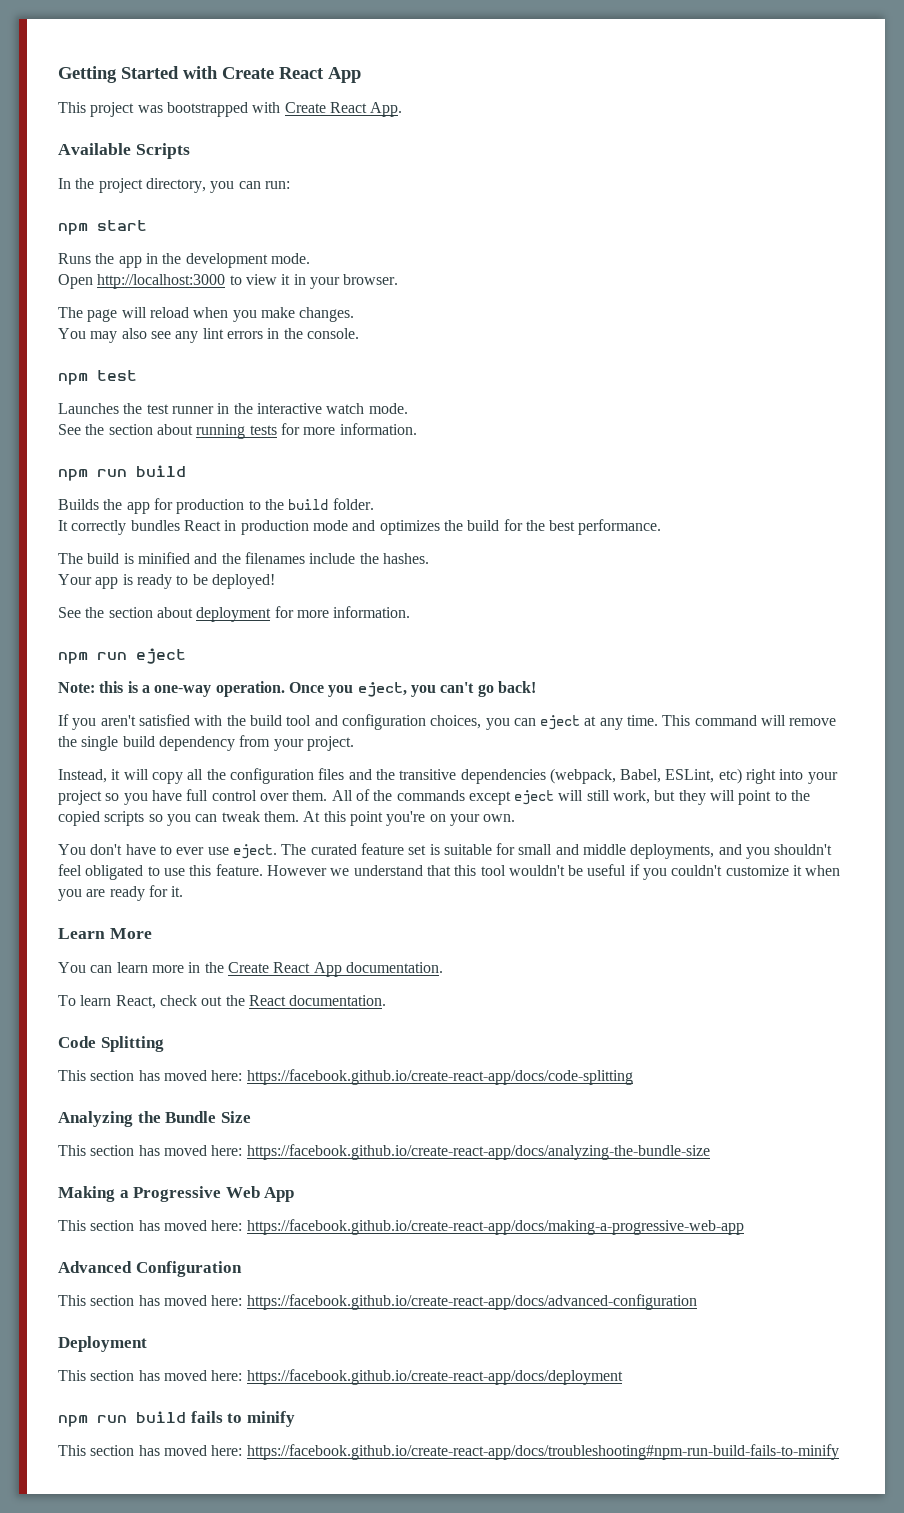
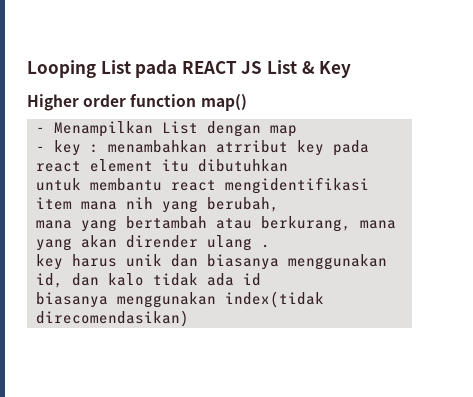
- Getting Started with Create React App
- This project was bootstrapped with Create React App.
- Available Scripts
- In the project directory, you can run:
- npm start
- Runs the app in the development mode.
- Open http://localhost:3000 to view it in your browser.
- The page will reload when you make changes.
- You may also see any lint errors in the console.
- npm test
- Launches the test runner in the interactive watch mode.
- See the section about running tests for more information.
- npm run build
- Builds the app for production to the build folder.
- It correctly bundles React in production mode and optimizes the build for the best performance.
- The build is minified and the filenames include the hashes.
- Your app is ready to be deployed!
- See the section about deployment for more information.
- npm run eject
- Note: this is a one-way operation. Once you eject, you can't go back!
- If you aren't satisfied with the build tool and configuration choices, you can eject at any time. This command will remove the single build dependency from your project.
- Instead, it will copy all the configuration files and the transitive dependencies (webpack, Babel, ESLint, etc) right into your project so you have full control over them. All of the commands except eject will still work, but they will point to the copied scripts so you can tweak them. At this point you're on your own.
- You don't have to ever use eject. The curated feature set is suitable for small and middle deployments, and you shouldn't feel obligated to use this feature. However we understand that this tool wouldn't be useful if you couldn't customize it when you are ready for it.
- Learn More
- You can learn more in the Create React App documentation.
- To learn React, check out the React documentation.
- Code Splitting
- This section has moved here: https://facebook.github.io/create-react-app/docs/code-splitting
- Analyzing the Bundle Size
- This section has moved here: https://facebook.github.io/create-react-app/docs/analyzing-the-bundle-size
- Making a Progressive Web App
- This section has moved here: https://facebook.github.io/create-react-app/docs/making-a-progressive-web-app
- Advanced Configuration
- This section has moved here: https://facebook.github.io/create-react-app/docs/advanced-configuration
- Deployment
- This section has moved here: https://facebook.github.io/create-react-app/docs/deployment
- npm run build fails to minify
- This section has moved here: https://facebook.github.io/create-react-app/docs/troubleshooting#npm-run-build-fails-to-minify
+ Looping List pada REACT JS List & Key
+ Higher order function map()
+ - Menampilkan List dengan map
+ - key : menambahkan atrribut key pada react element itu dibutuhkan
+ untuk membantu react mengidentifikasi item mana nih yang berubah,
+ mana yang bertambah atau berkurang, mana yang akan dirender ulang .
+ key harus unik dan biasanya menggunakan id, dan kalo tidak ada id
+ biasanya menggunakan index(tidak direcomendasikan)

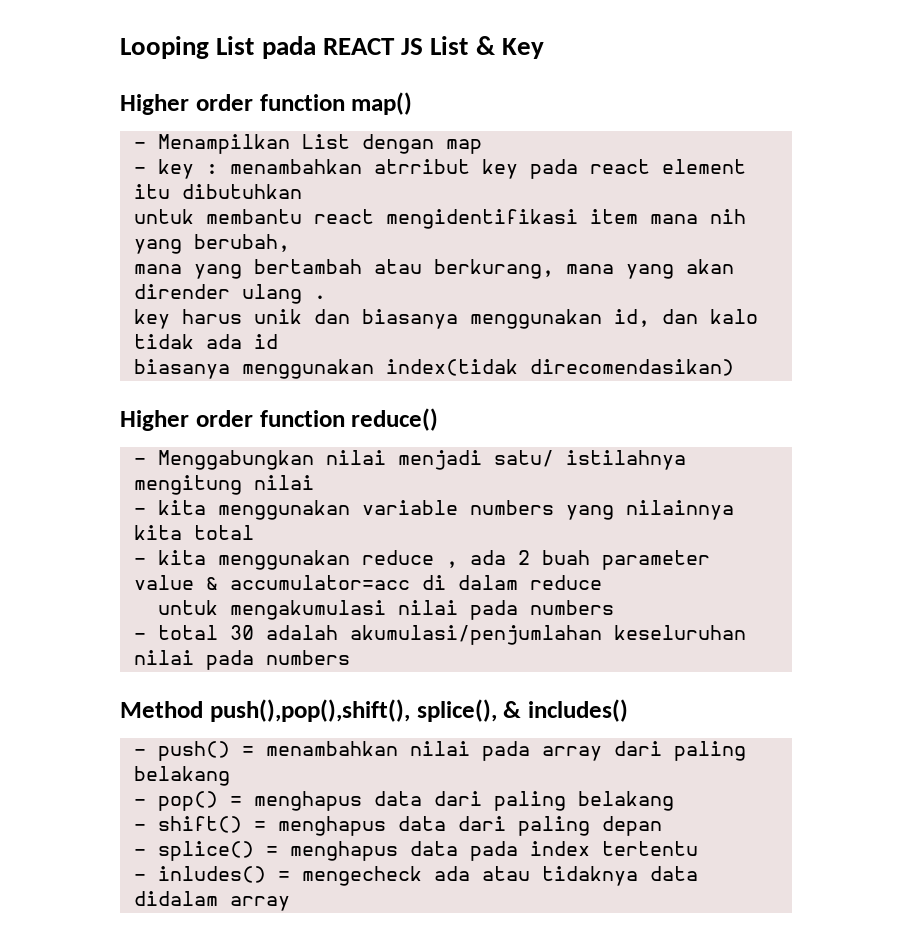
+ Higher order function reduce()
+ - Menggabungkan nilai menjadi satu/ istilahnya mengitung nilai
+ - kita menggunakan variable numbers yang nilainnya kita total
+ - kita menggunakan reduce , ada 2 buah parameter value & accumulator=acc di dalam reduce
+ untuk mengakumulasi nilai pada numbers
+ - total 30 adalah akumulasi/penjumlahan keseluruhan nilai pada numbers
+ Method push(),pop(),shift(), splice(), & includes()
+ - push() = menambahkan nilai pada array dari paling belakang
+ - pop() = menghapus data dari paling belakang
+ - shift() = menghapus data dari paling depan
+ - splice() = menghapus data pada index tertentu
+ - inludes() = mengecheck ada atau tidaknya data didalam array

